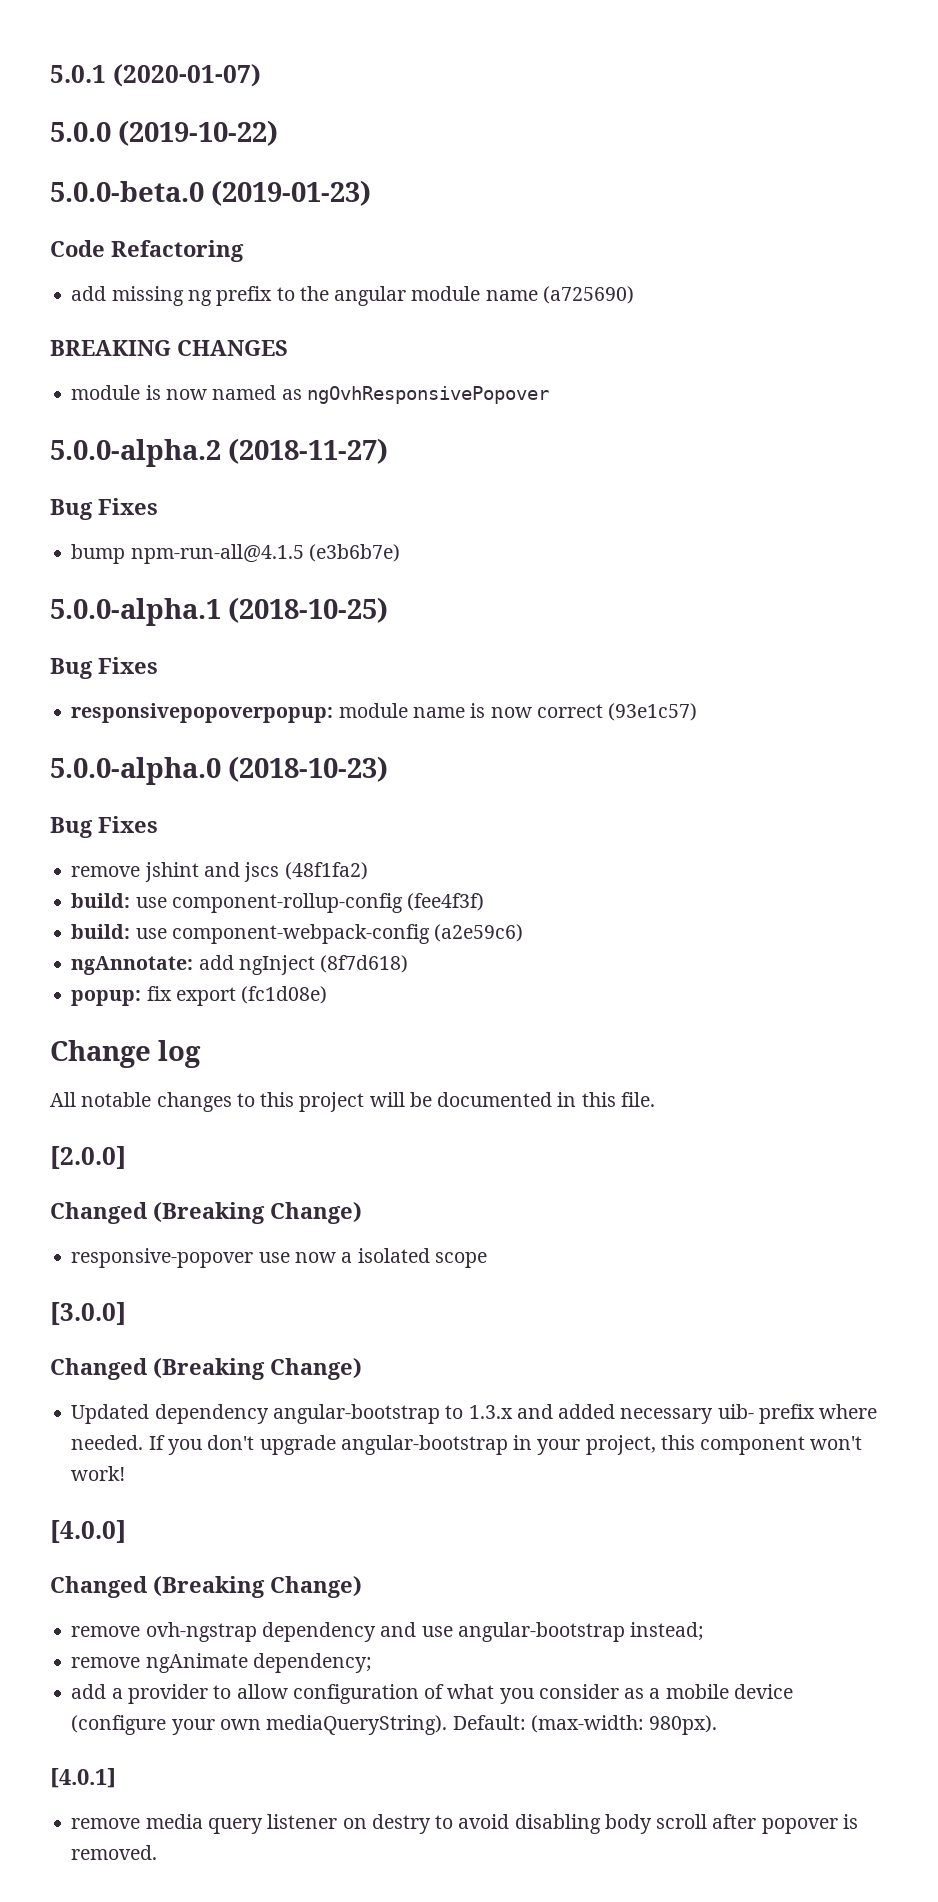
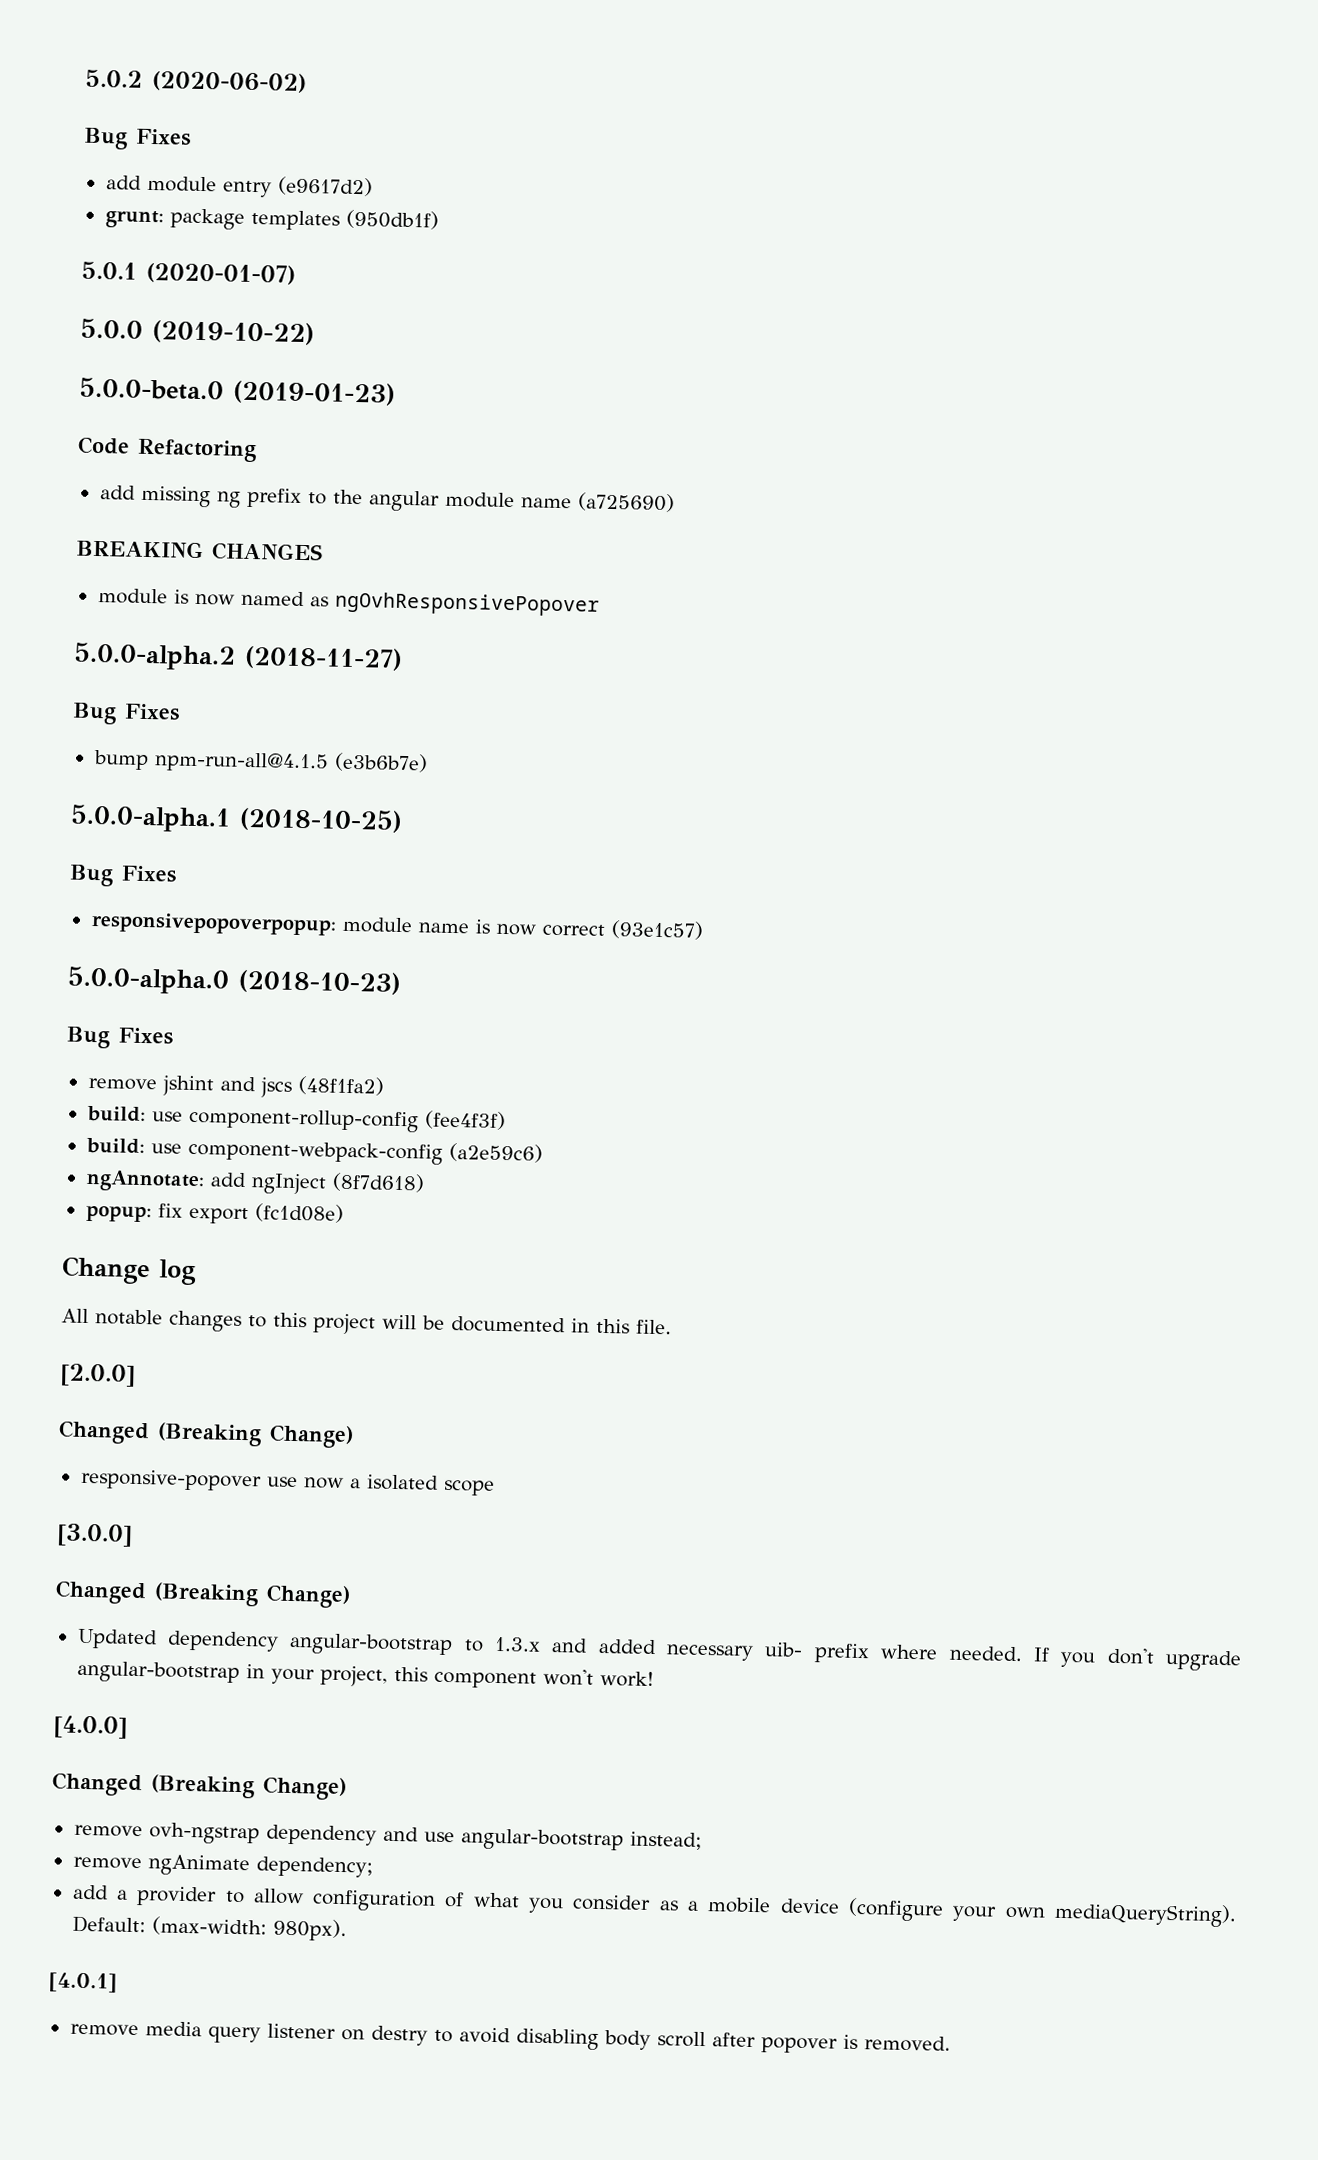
+ 5.0.2 (2020-06-02)
+ Bug Fixes
+ add module entry (e9617d2)
+ grunt: package templates (950db1f)

